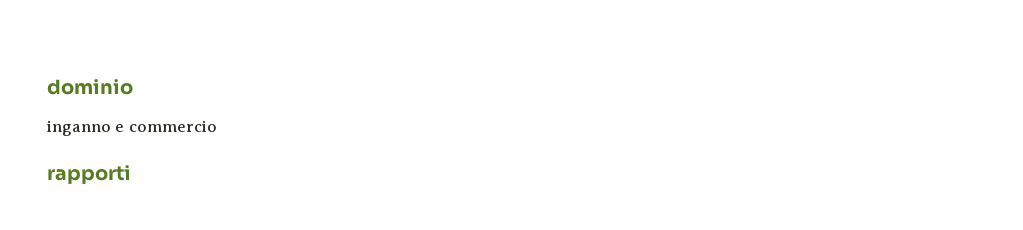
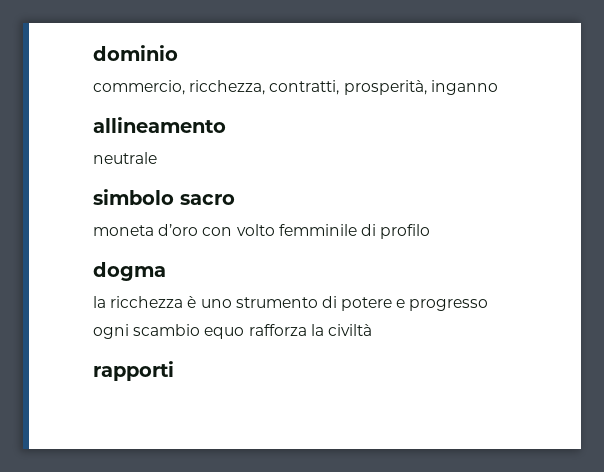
- inganno e commercio
+ commercio, ricchezza, contratti, prosperità, inganno
+ allineamento
+ neutrale
+ simbolo sacro
+ moneta d’oro con volto femminile di profilo
+ dogma
+ la ricchezza è uno strumento di potere e progresso
+ ogni scambio equo rafforza la civiltà

